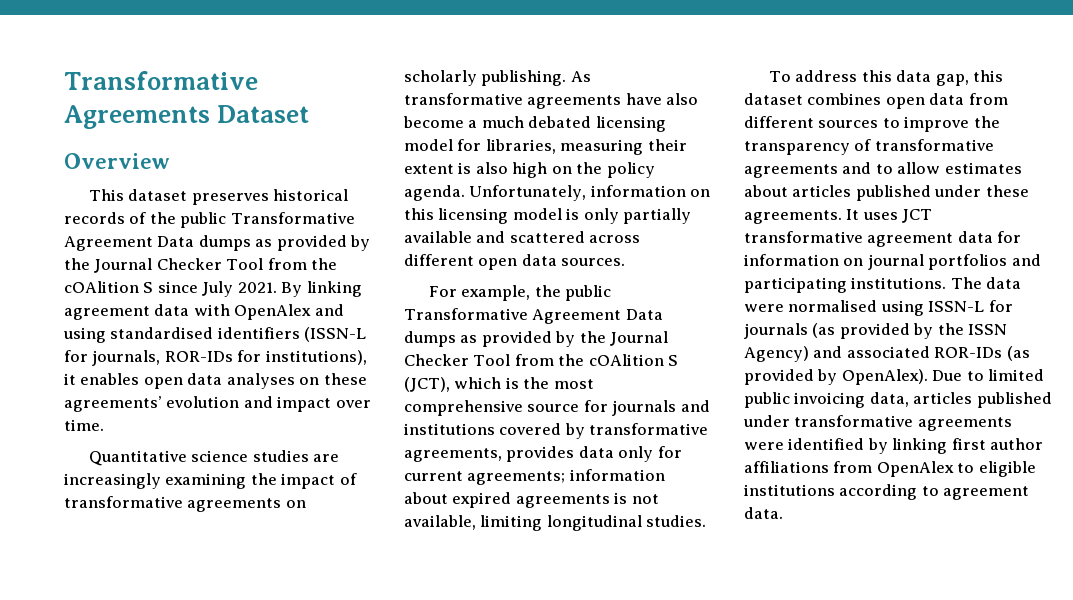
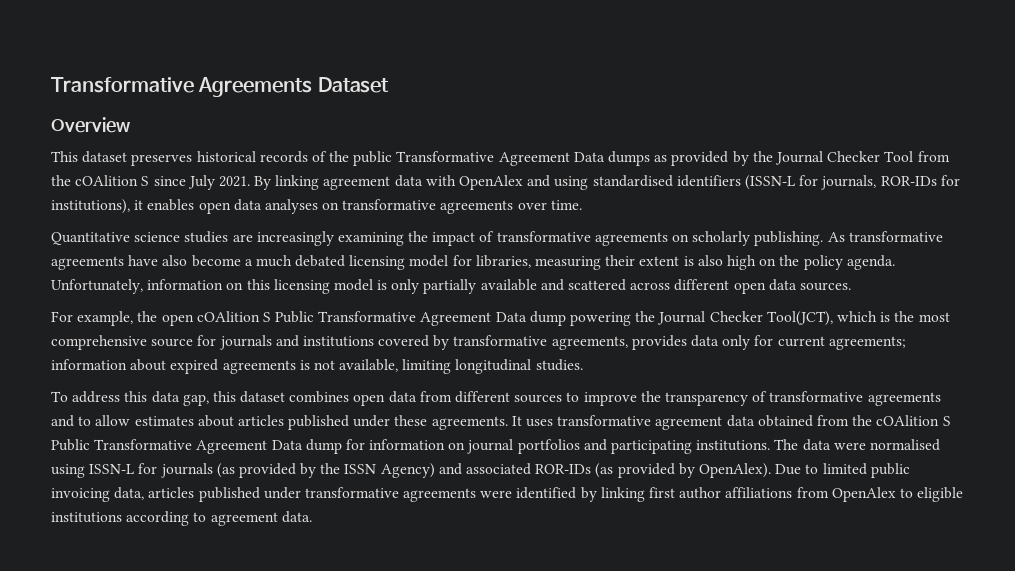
- By linking agreement data with OpenAlex and using standardised identifiers (ISSN-L for journals, ROR-IDs for institutions), it enables open data analyses on these agreements’ evolution and impact over time.
+ By linking agreement data with OpenAlex and using standardised identifiers (ISSN-L for journals, ROR-IDs for institutions), it enables open data analyses on transformative agreements over time.
- For example, the public Transformative Agreement Data dumps as provided by the Journal Checker Tool from the cOAlition S (JCT), which is the most comprehensive source for journals and institutions covered by transformative agreements, provides data only for current agreements; information about expired agreements is not available, limiting longitudinal studies.
+ For example, the open cOAlition S Public Transformative Agreement Data dump powering the Journal Checker Tool(JCT), which is the most comprehensive source for journals and institutions covered by transformative agreements, provides data only for current agreements; information about expired agreements is not available, limiting longitudinal studies.
- It uses JCT transformative agreement data for information on journal portfolios and participating institutions.
+ It uses transformative agreement data obtained from the cOAlition S Public Transformative Agreement Data dump for information on journal portfolios and participating institutions.

